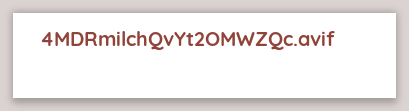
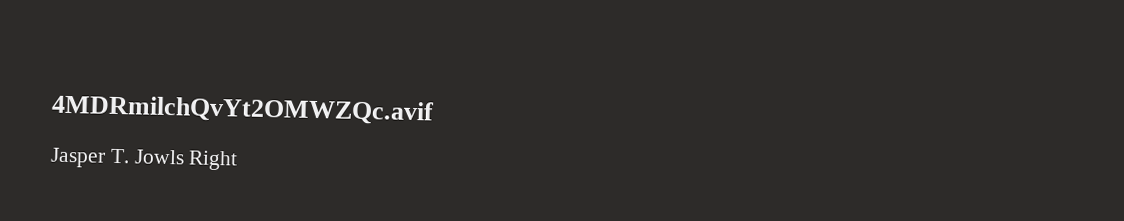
+ Jasper T. Jowls Right

